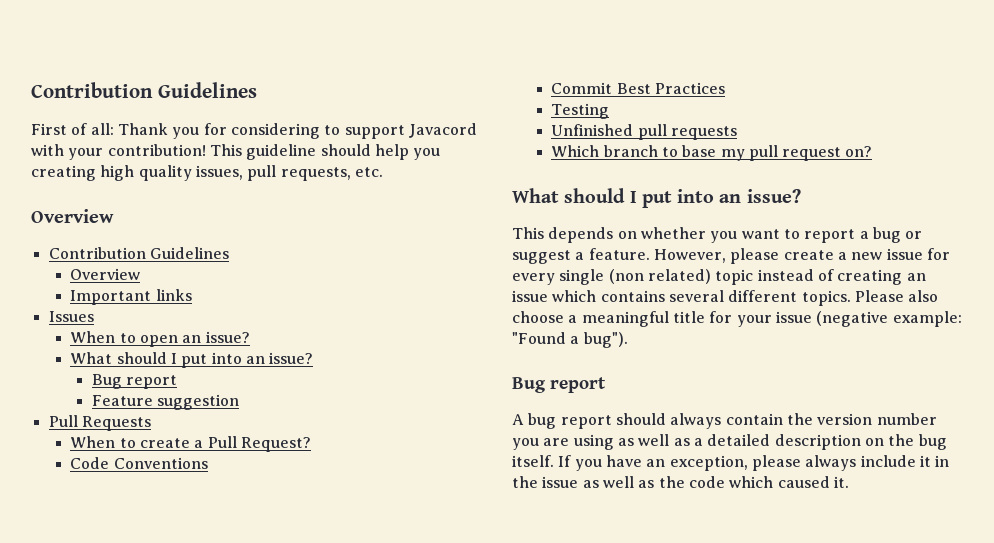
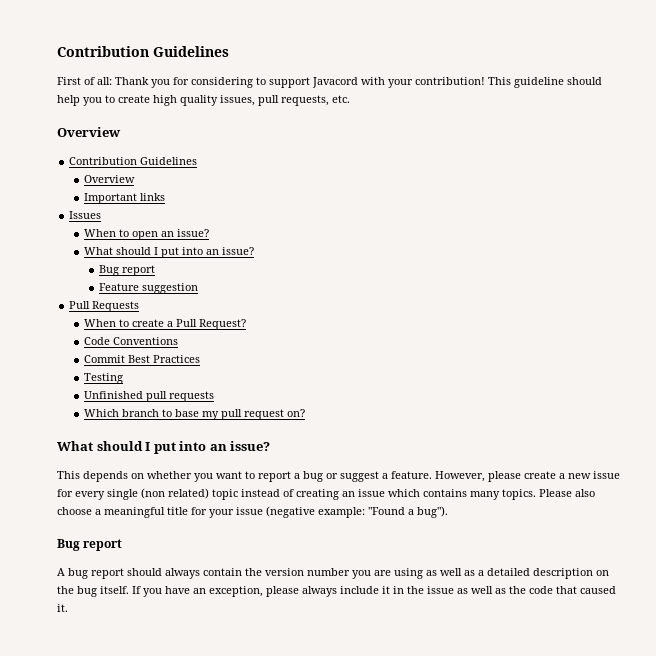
- This guideline should help you creating high quality issues, pull requests, etc.
+ This guideline should help you to create high quality issues, pull requests, etc.
- However, please create a new issue for every single (non related) topic instead of creating an issue which contains several different topics.
+ However, please create a new issue for every single (non related) topic instead of creating an issue which contains many topics.
- If you have an exception, please always include it in the issue as well as the code which caused it.
+ If you have an exception, please always include it in the issue as well as the code that caused it.

